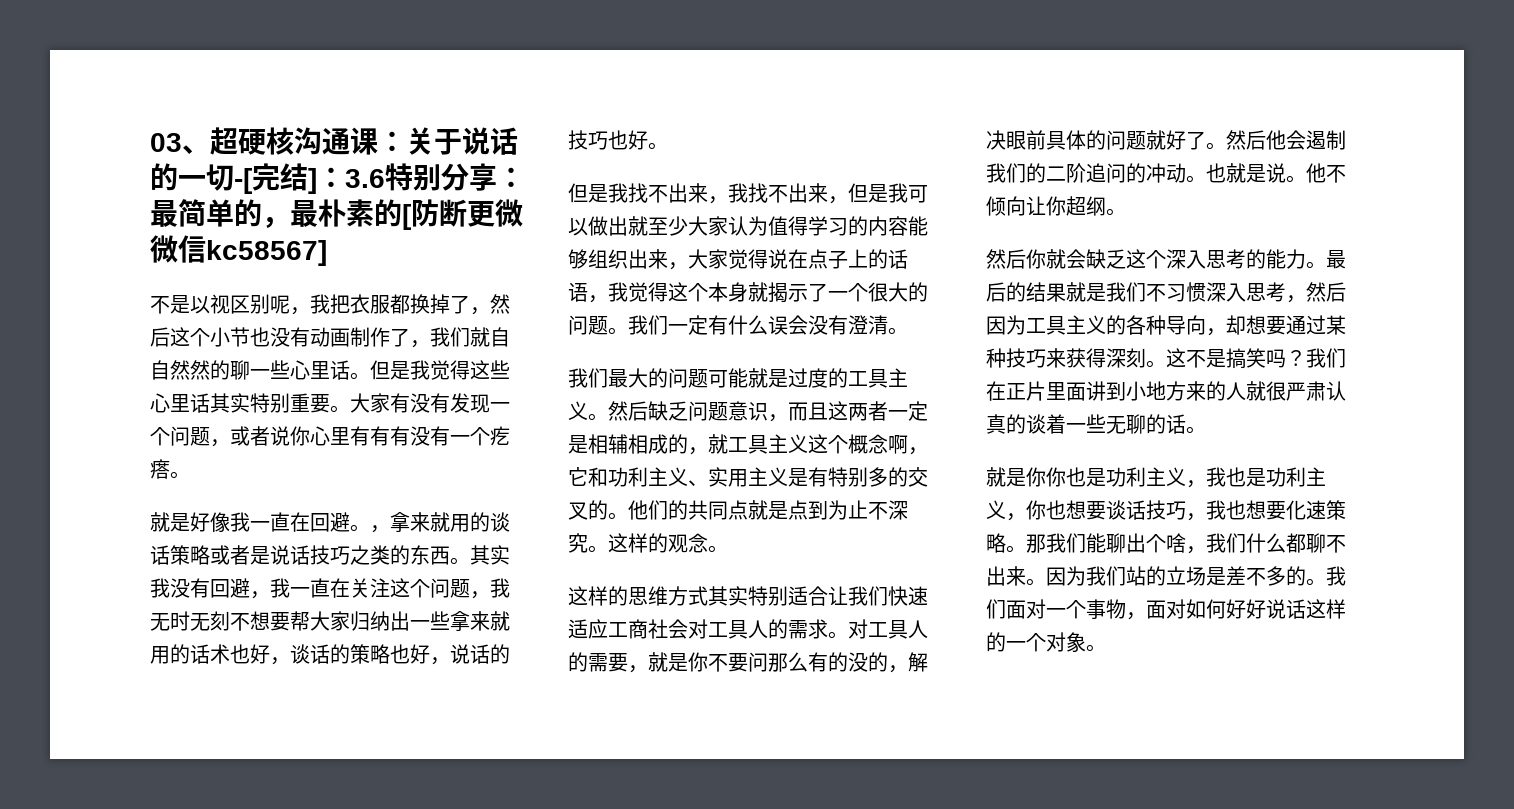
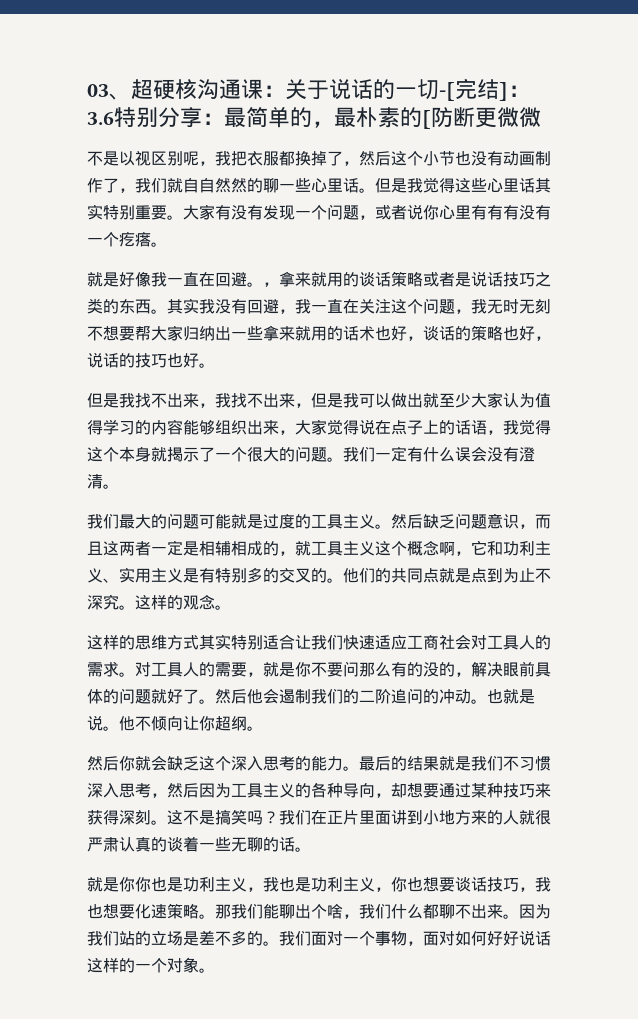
- 03、超硬核沟通课：关于说话的一切-[完结]：3.6特别分享：最简单的，最朴素的[防断更微微信kc58567]
+ 03、超硬核沟通课：关于说话的一切-[完结]：3.6特别分享：最简单的，最朴素的[防断更微微

